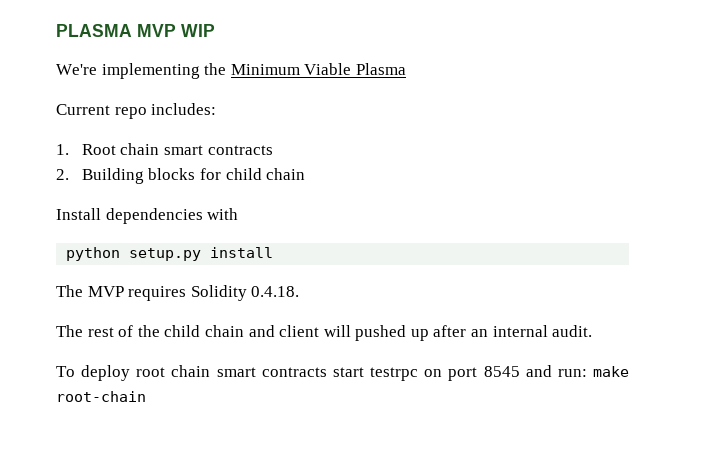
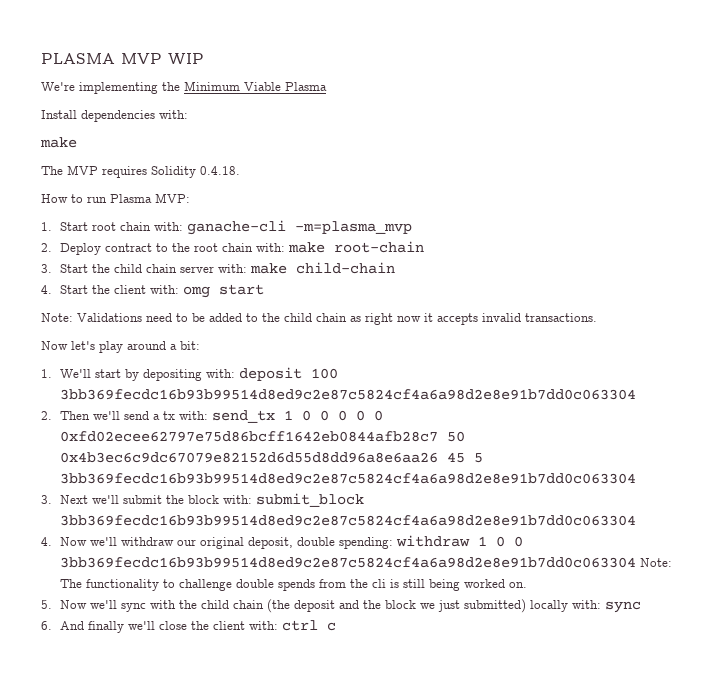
- Current repo includes:
- 1. Root chain smart contracts
- 2. Building blocks for child chain
- Install dependencies with
- python setup.py install
+ Install dependencies with:
+ make
- The rest of the child chain and client will pushed up after an internal audit.
- To deploy root chain smart contracts start testrpc on port 8545 and run: make root-chain
+ How to run Plasma MVP:
+ 1. Start root chain with: ganache-cli -m=plasma_mvp
+ 2. Deploy contract to the root chain with: make root-chain
+ 3. Start the child chain server with: make child-chain
+ 4. Start the client with: omg start
+ Note: Validations need to be added to the child chain as right now it accepts invalid transactions.
+ Now let's play around a bit:
+ 1. We'll start by depositing with: deposit 100 3bb369fecdc16b93b99514d8ed9c2e87c5824cf4a6a98d2e8e91b7dd0c063304
+ 2. Then we'll send a tx with: send_tx 1 0 0 0 0 0 0xfd02ecee62797e75d86bcff1642eb0844afb28c7 50 0x4b3ec6c9dc67079e82152d6d55d8dd96a8e6aa26 45 5 3bb369fecdc16b93b99514d8ed9c2e87c5824cf4a6a98d2e8e91b7dd0c063304
+ 3. Next we'll submit the block with: submit_block 3bb369fecdc16b93b99514d8ed9c2e87c5824cf4a6a98d2e8e91b7dd0c063304
+ 4. Now we'll withdraw our original deposit, double spending: withdraw 1 0 0 3bb369fecdc16b93b99514d8ed9c2e87c5824cf4a6a98d2e8e91b7dd0c063304 Note: The functionality to challenge double spends from the cli is still being worked on.
+ 5. Now we'll sync with the child chain (the deposit and the block we just submitted) locally with: sync
+ 6. And finally we'll close the client with: ctrl c

